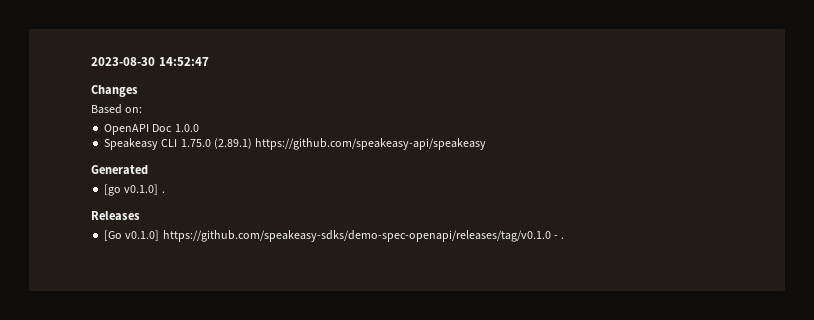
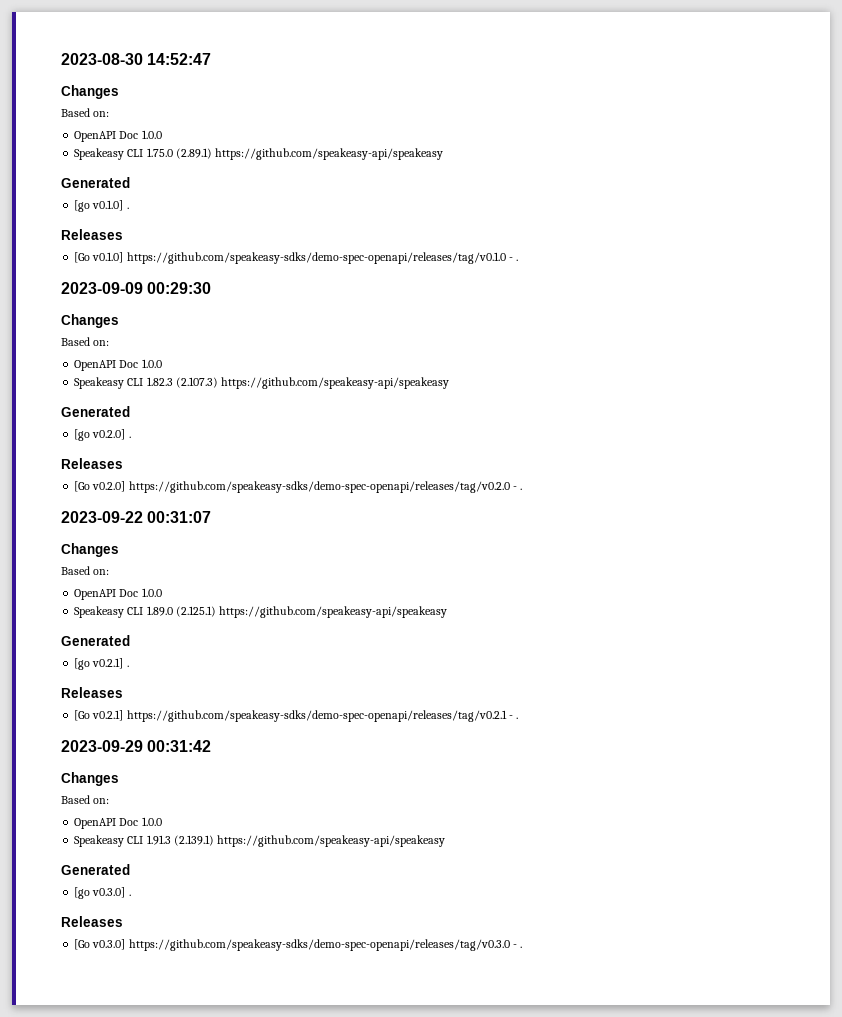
+ 2023-09-09 00:29:30
+ Changes
+ Based on:
+ OpenAPI Doc 1.0.0
+ Speakeasy CLI 1.82.3 (2.107.3) https://github.com/speakeasy-api/speakeasy
+ Generated
+ [go v0.2.0] .
+ Releases
+ [Go v0.2.0] https://github.com/speakeasy-sdks/demo-spec-openapi/releases/tag/v0.2.0 - .
+ 2023-09-22 00:31:07
+ Changes
+ Based on:
+ OpenAPI Doc 1.0.0
+ Speakeasy CLI 1.89.0 (2.125.1) https://github.com/speakeasy-api/speakeasy
+ Generated
+ [go v0.2.1] .
+ Releases
+ [Go v0.2.1] https://github.com/speakeasy-sdks/demo-spec-openapi/releases/tag/v0.2.1 - .
+ 2023-09-29 00:31:42
+ Changes
+ Based on:
+ OpenAPI Doc 1.0.0
+ Speakeasy CLI 1.91.3 (2.139.1) https://github.com/speakeasy-api/speakeasy
+ Generated
+ [go v0.3.0] .
+ Releases
+ [Go v0.3.0] https://github.com/speakeasy-sdks/demo-spec-openapi/releases/tag/v0.3.0 - .

